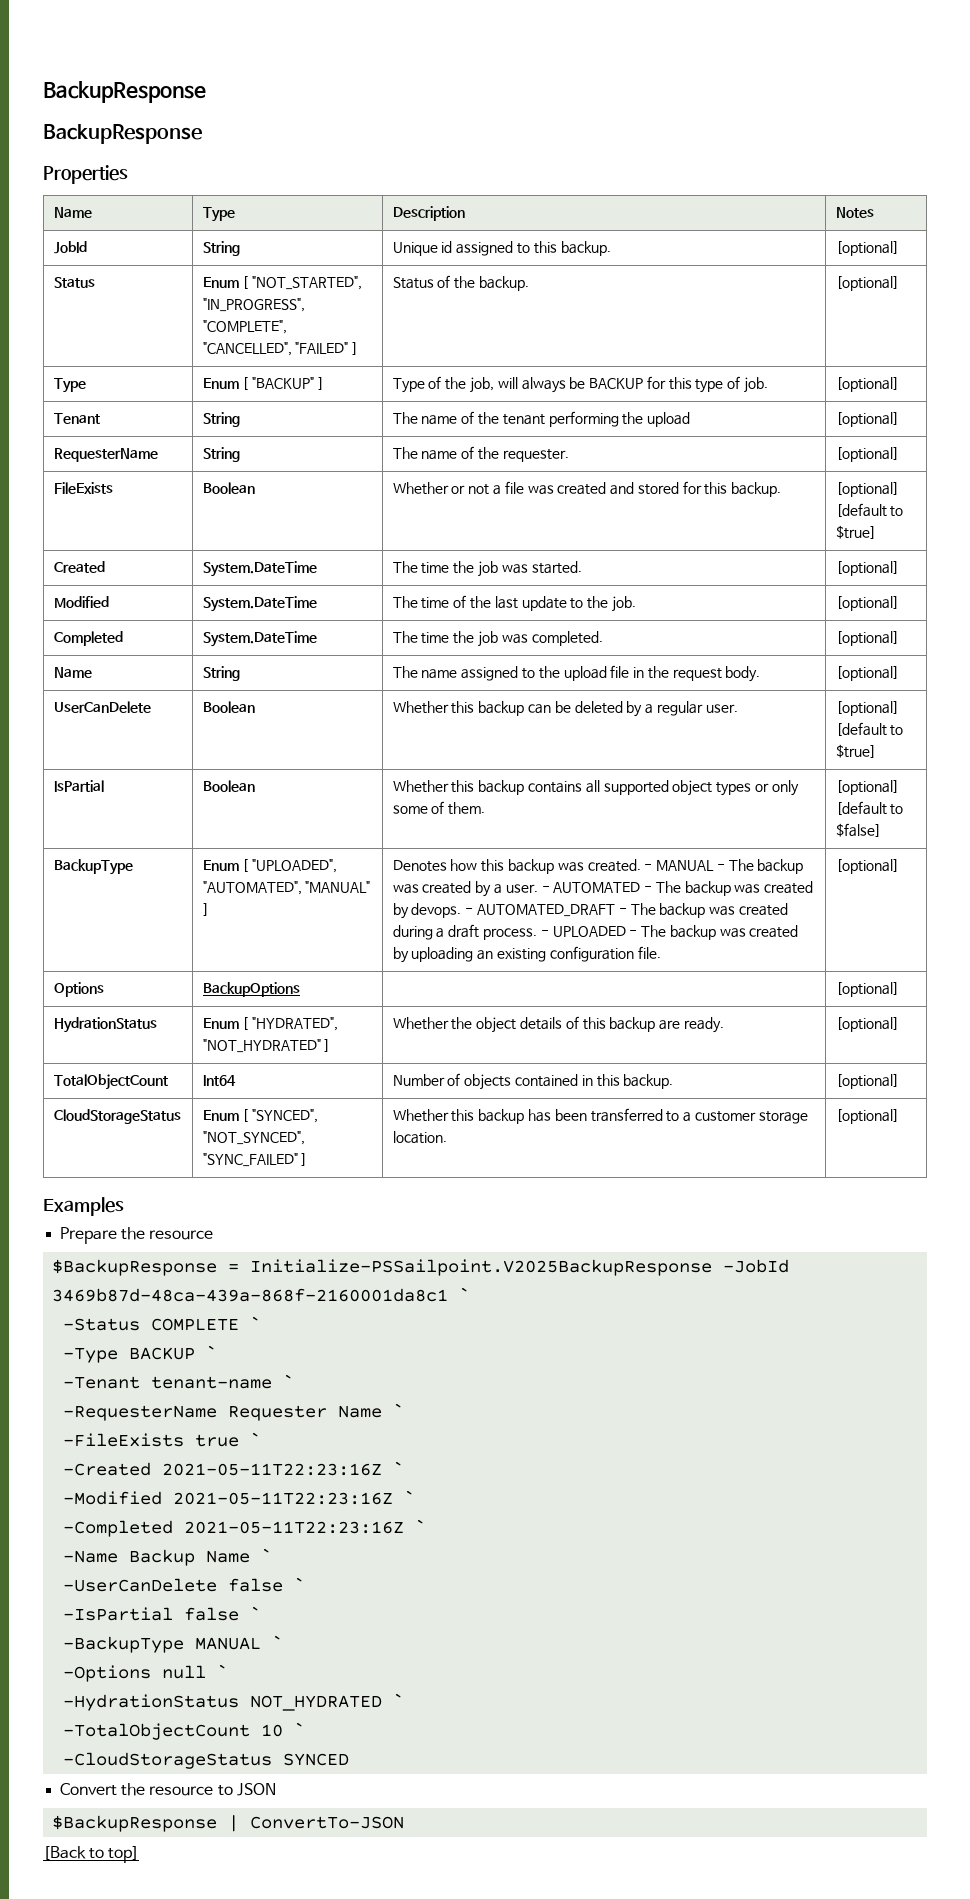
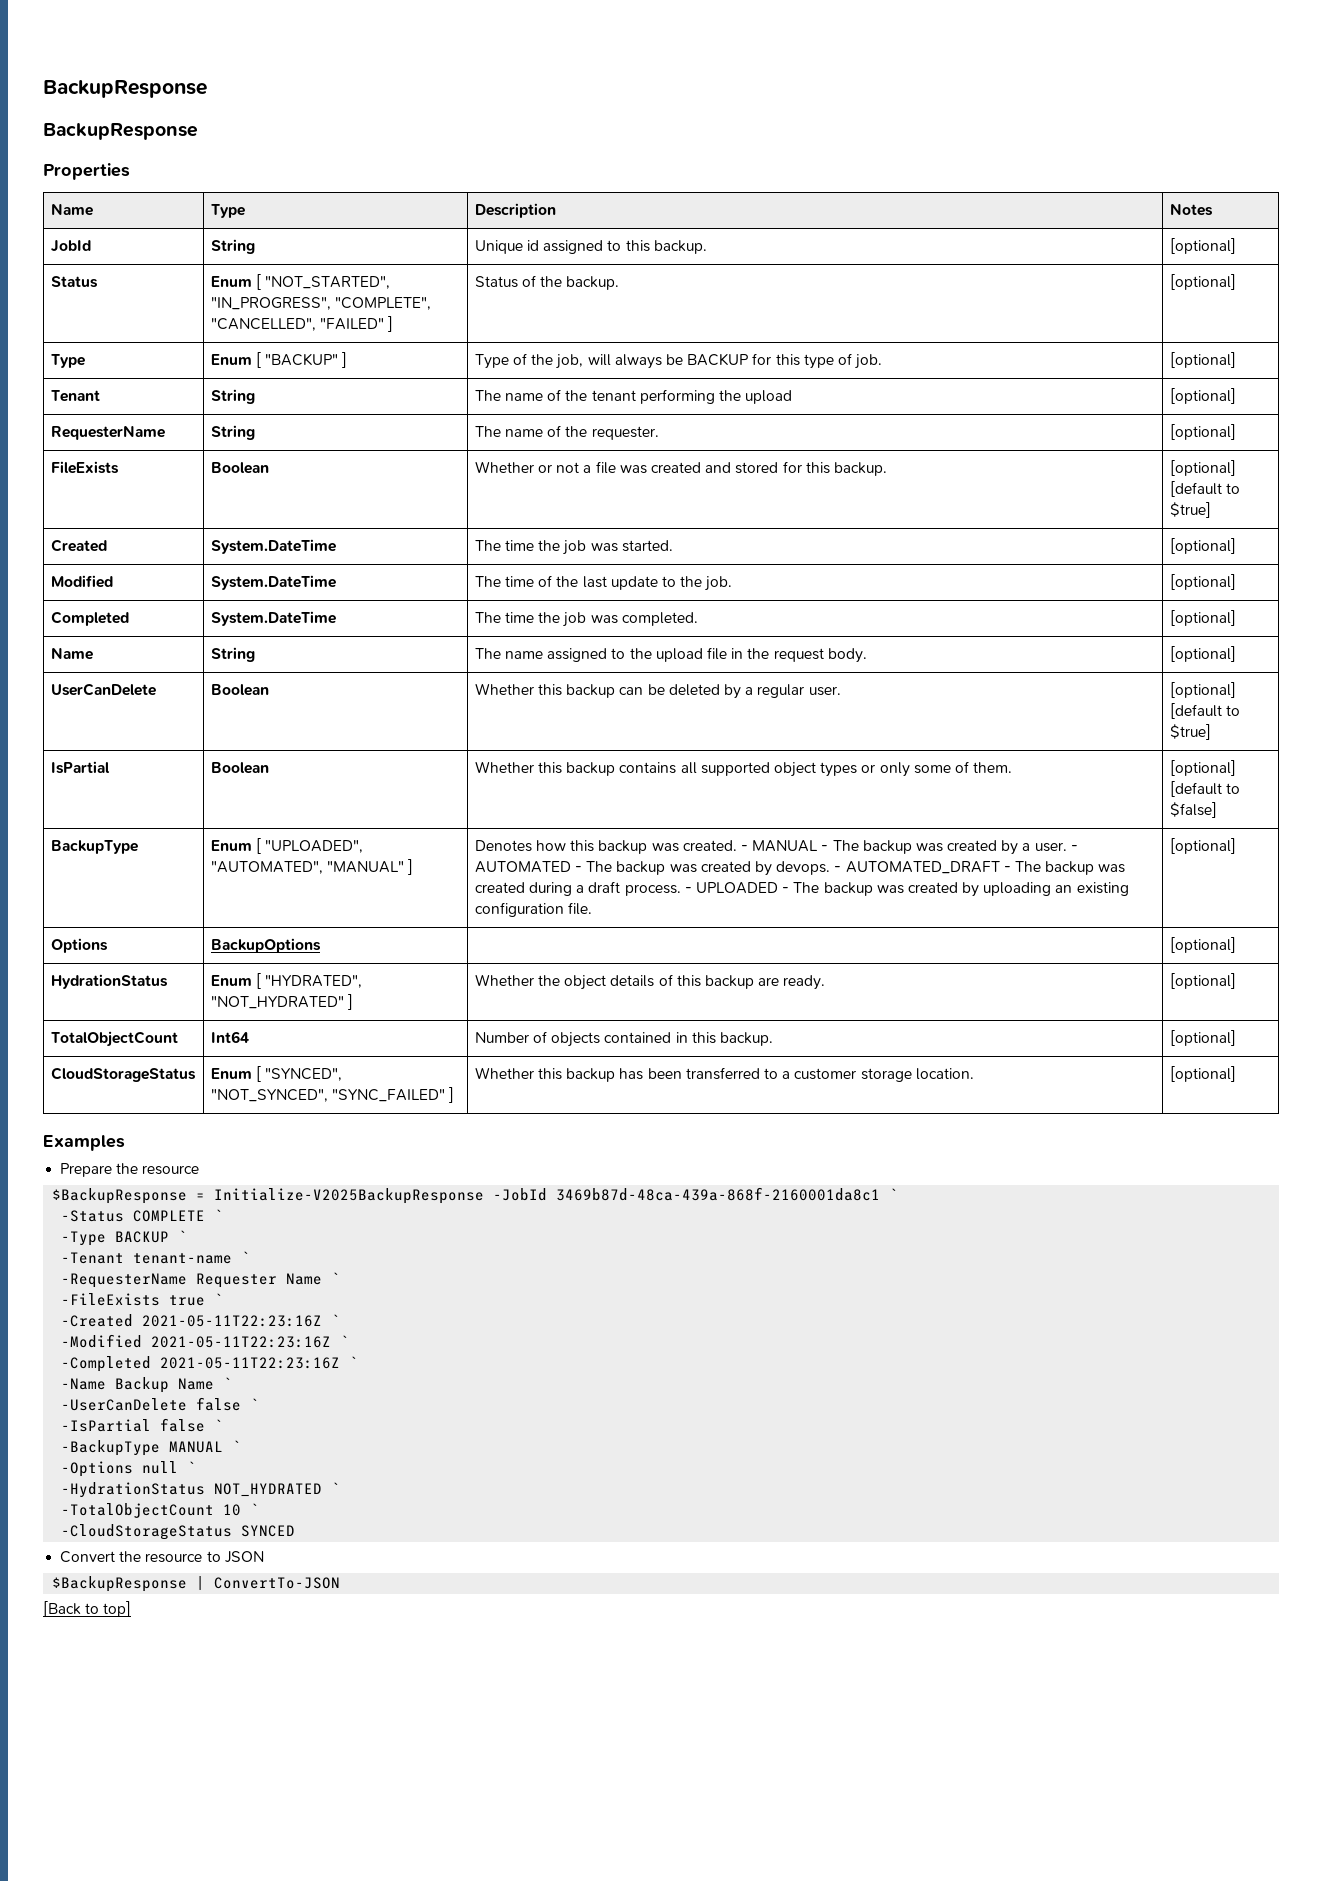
- $BackupResponse = Initialize-PSSailpoint.V2025BackupResponse -JobId 3469b87d-48ca-439a-868f-2160001da8c1 `
+ $BackupResponse = Initialize-V2025BackupResponse -JobId 3469b87d-48ca-439a-868f-2160001da8c1 `

